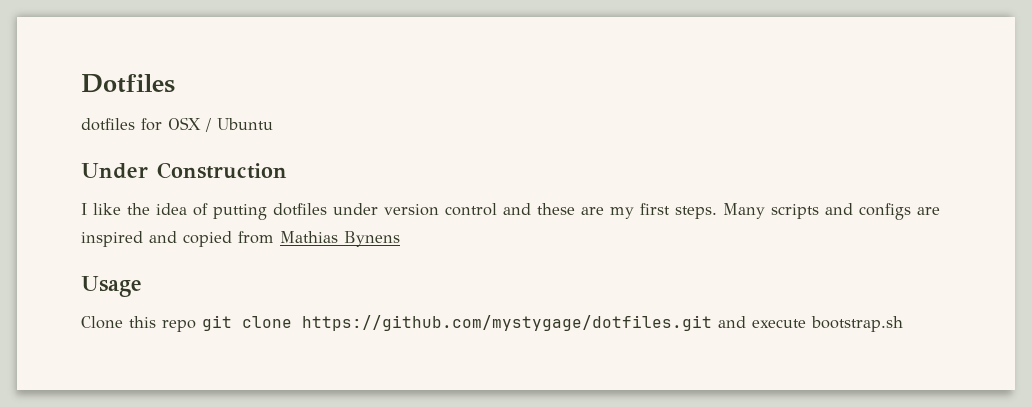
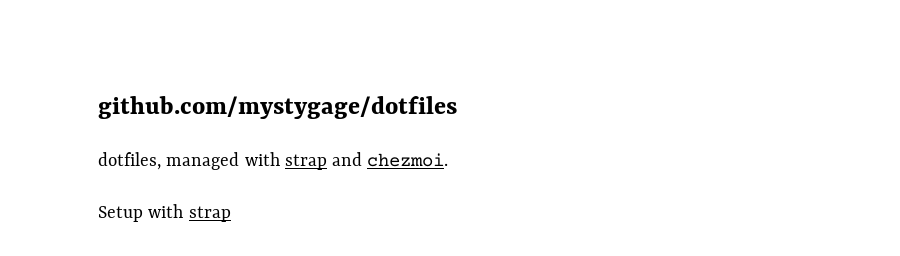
- Dotfiles
- dotfiles for OSX / Ubuntu
- Under Construction
- I like the idea of putting dotfiles under version control and these are my first steps. Many scripts and configs are inspired and copied from Mathias Bynens
- Usage
- Clone this repo git clone https://github.com/mystygage/dotfiles.git and execute bootstrap.sh
+ github.com/mystygage/dotfiles
+ dotfiles, managed with strap and chezmoi.
+ Setup with strap

